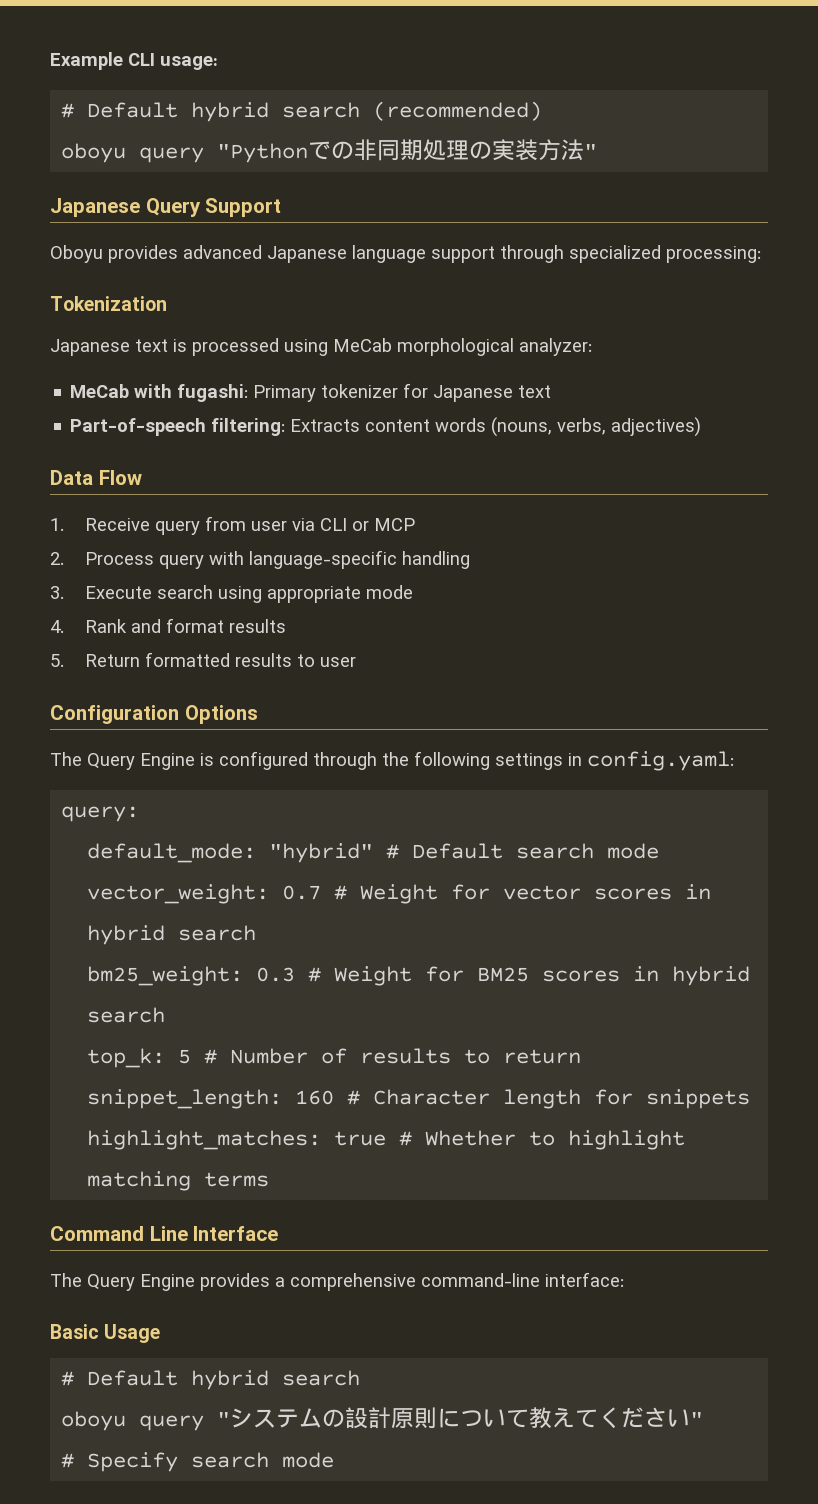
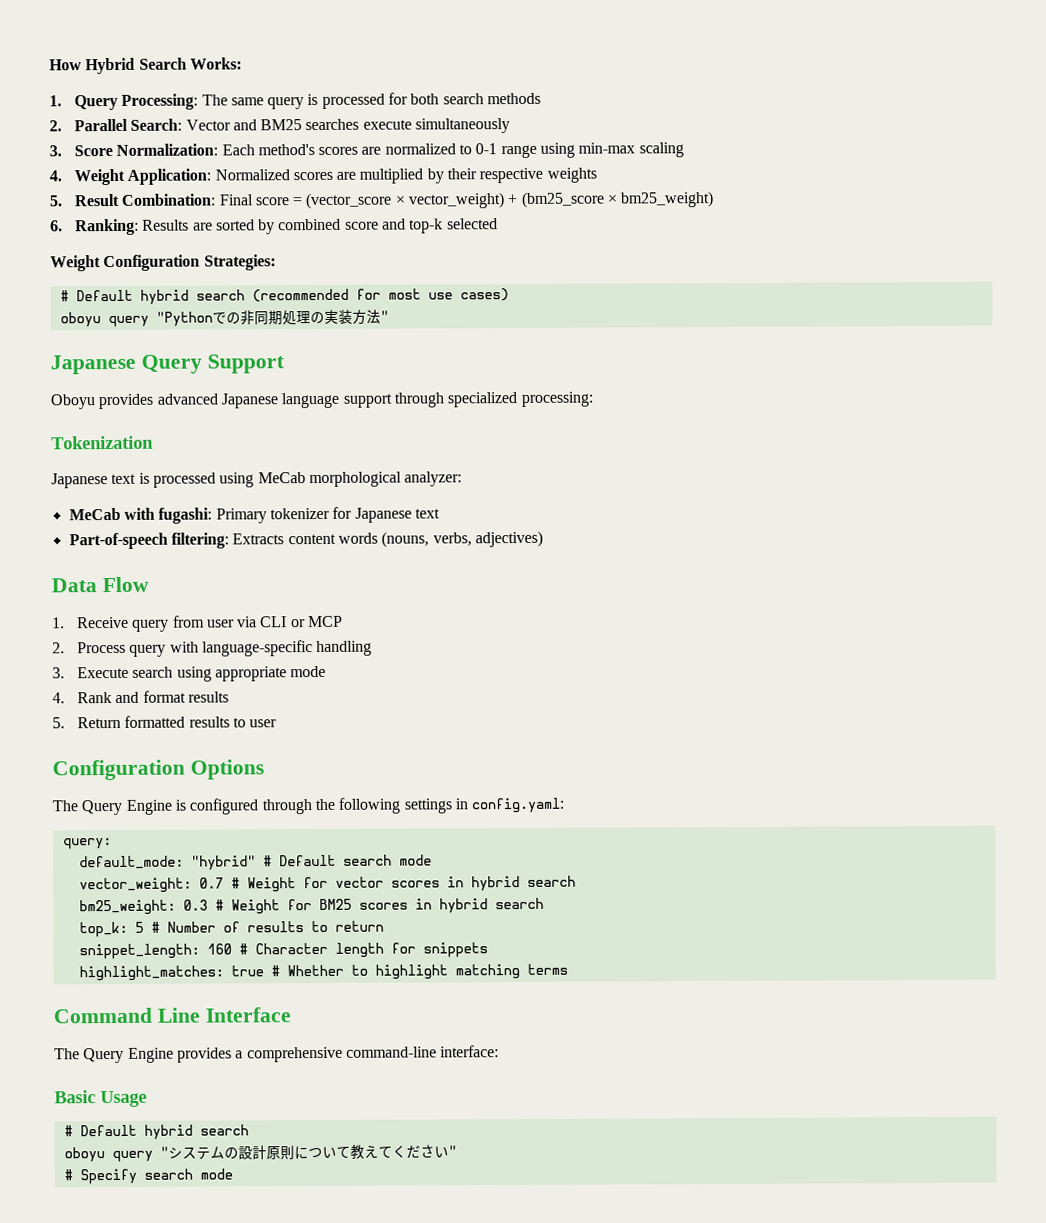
- Example CLI usage:
- # Default hybrid search (recommended)
+ How Hybrid Search Works:
+ 1. Query Processing: The same query is processed for both search methods
+ 2. Parallel Search: Vector and BM25 searches execute simultaneously
+ 3. Score Normalization: Each method's scores are normalized to 0-1 range using min-max scaling
+ 4. Weight Application: Normalized scores are multiplied by their respective weights
+ 5. Result Combination: Final score = (vector_score × vector_weight) + (bm25_score × bm25_weight)
+ 6. Ranking: Results are sorted by combined score and top-k selected
+ Weight Configuration Strategies:
+ # Default hybrid search (recommended for most use cases)

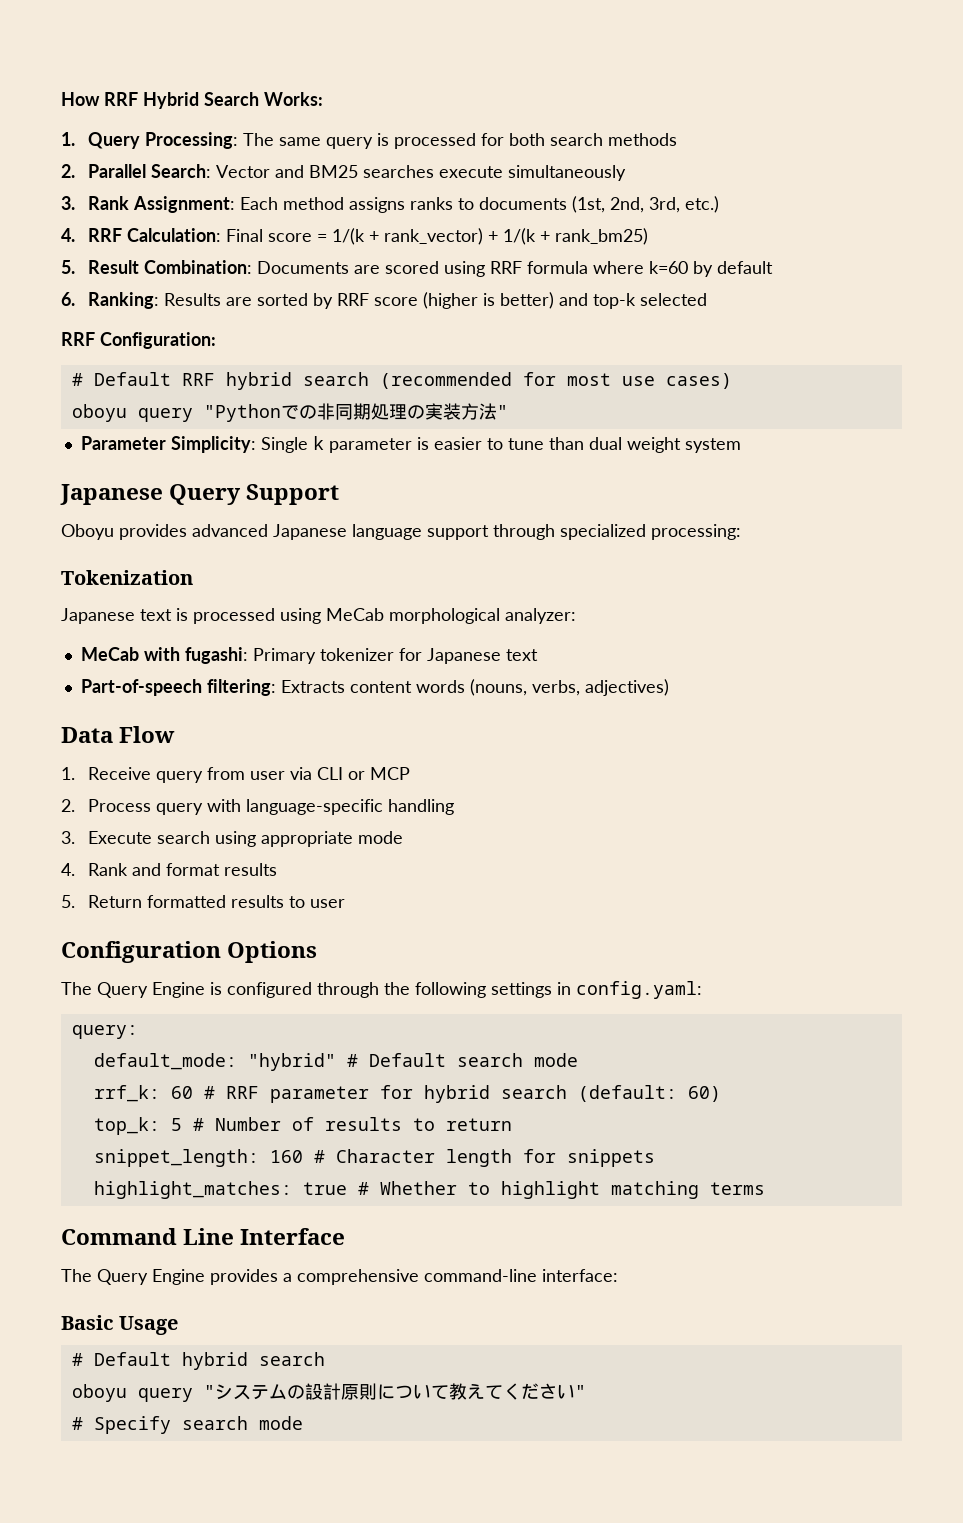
- How Hybrid Search Works:
+ How RRF Hybrid Search Works:
- 3. Score Normalization: Each method's scores are normalized to 0-1 range using min-max scaling
- 4. Weight Application: Normalized scores are multiplied by their respective weights
- 5. Result Combination: Final score = (vector_score × vector_weight) + (bm25_score × bm25_weight)
+ 3. Rank Assignment: Each method assigns ranks to documents (1st, 2nd, 3rd, etc.)
+ 4. RRF Calculation: Final score = 1/(k + rank_vector) + 1/(k + rank_bm25)
+ 5. Result Combination: Documents are scored using RRF formula where k=60 by default
- 6. Ranking: Results are sorted by combined score and top-k selected
+ 6. Ranking: Results are sorted by RRF score (higher is better) and top-k selected
- Weight Configuration Strategies:
- # Default hybrid search (recommended for most use cases)
+ RRF Configuration:
+ # Default RRF hybrid search (recommended for most use cases)
+ Parameter Simplicity: Single k parameter is easier to tune than dual weight system
- vector_weight: 0.7 # Weight for vector scores in hybrid search
- bm25_weight: 0.3 # Weight for BM25 scores in hybrid search
+ rrf_k: 60 # RRF parameter for hybrid search (default: 60)

